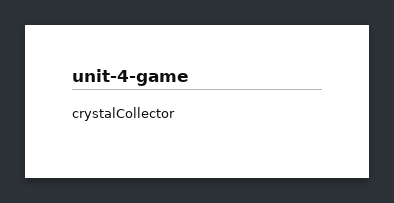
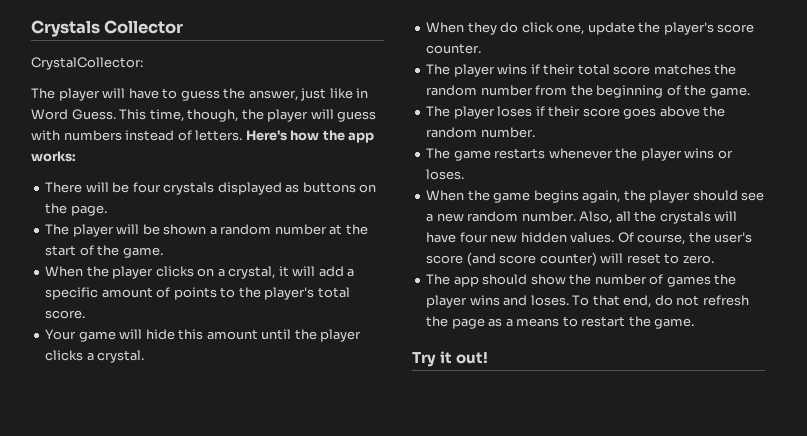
- unit-4-game
- crystalCollector
+ Crystals Collector
+ CrystalCollector:
+ The player will have to guess the answer, just like in Word Guess. This time, though, the player will guess with numbers instead of letters. Here's how the app works:
+ There will be four crystals displayed as buttons on the page.
+ The player will be shown a random number at the start of the game.
+ When the player clicks on a crystal, it will add a specific amount of points to the player's total score.
+ Your game will hide this amount until the player clicks a crystal.
+ When they do click one, update the player's score counter.
+ The player wins if their total score matches the random number from the beginning of the game.
+ The player loses if their score goes above the random number.
+ The game restarts whenever the player wins or loses.
+ When the game begins again, the player should see a new random number. Also, all the crystals will have four new hidden values. Of course, the user's score (and score counter) will reset to zero.
+ The app should show the number of games the player wins and loses. To that end, do not refresh the page as a means to restart the game.
+ Try it out!

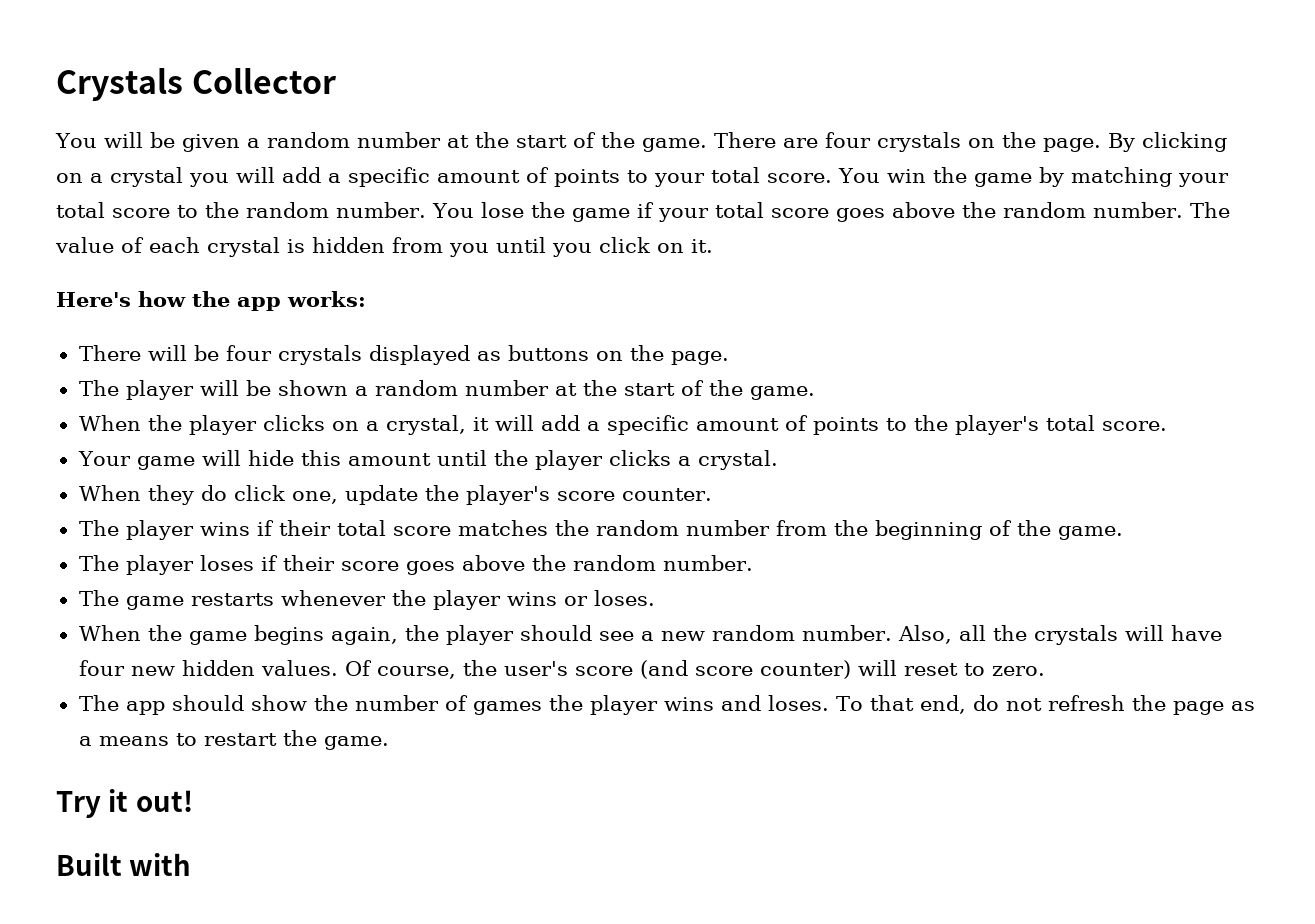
- CrystalCollector:
- The player will have to guess the answer, just like in Word Guess. This time, though, the player will guess with numbers instead of letters. Here's how the app works:
+ You will be given a random number at the start of the game. There are four crystals on the page. By clicking on a crystal you will add a specific amount of points to your total score. You win the game by matching your total score to the random number. You lose the game if your total score goes above the random number. The value of each crystal is hidden from you until you click on it.
+ Here's how the app works:
+ Built with

